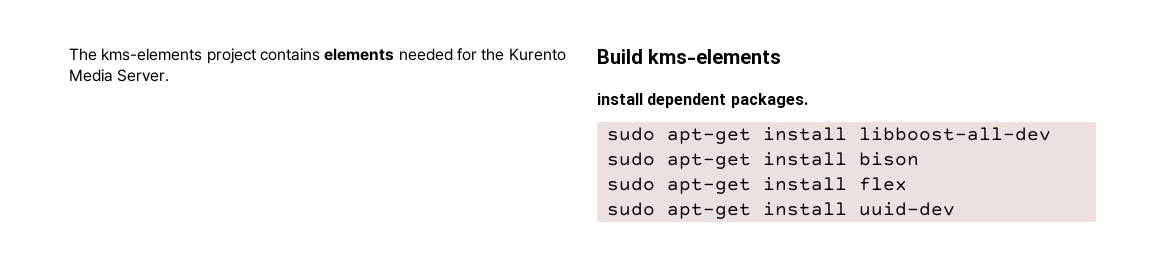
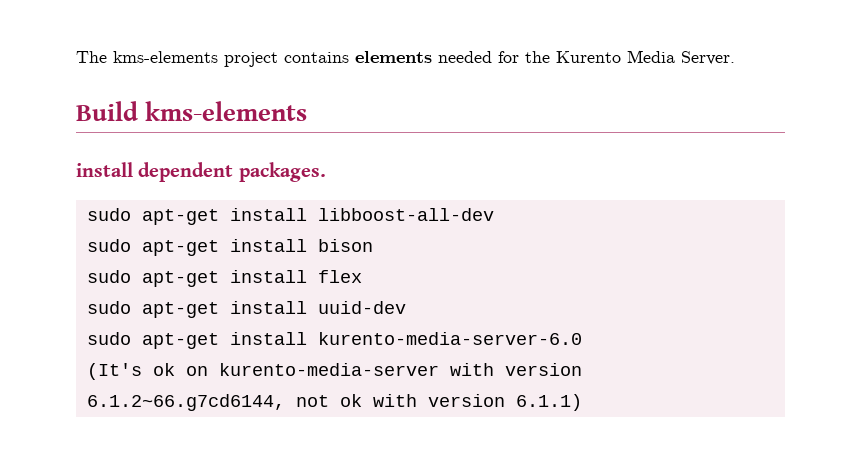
+ sudo apt-get install kurento-media-server-6.0
+ (It's ok on kurento-media-server with version 6.1.2~66.g7cd6144, not ok with version 6.1.1)

